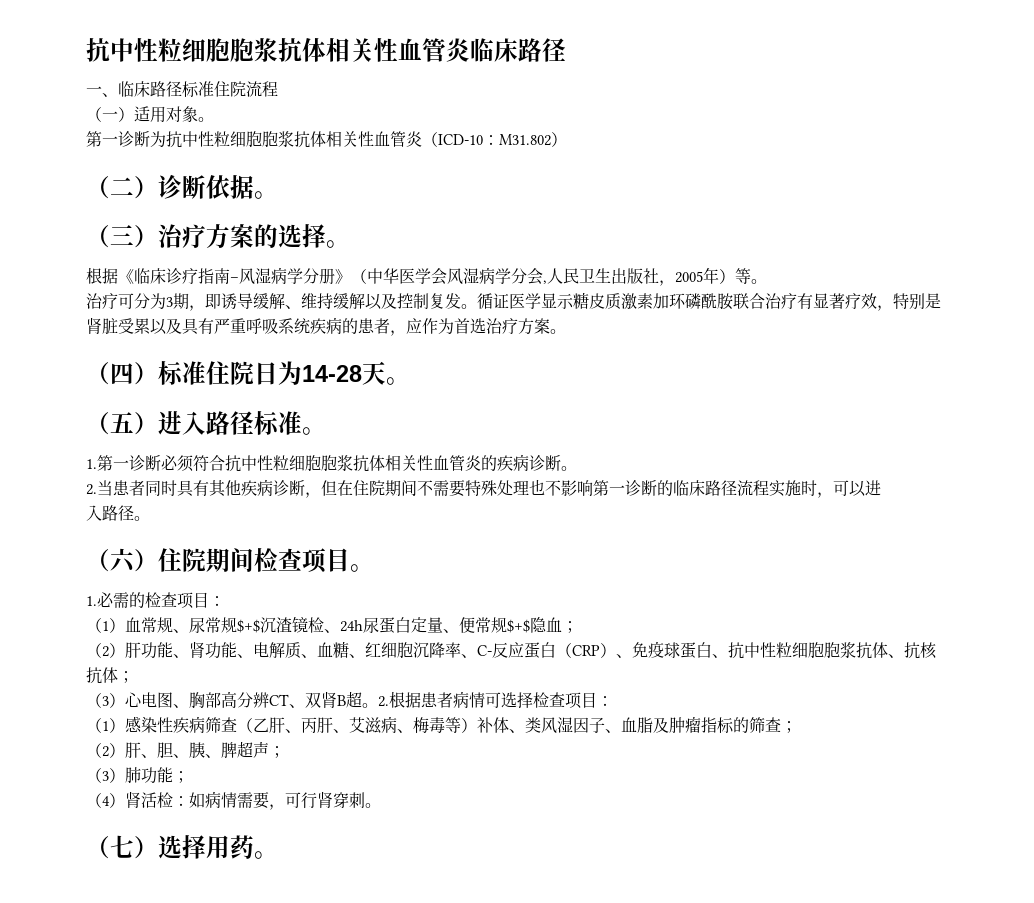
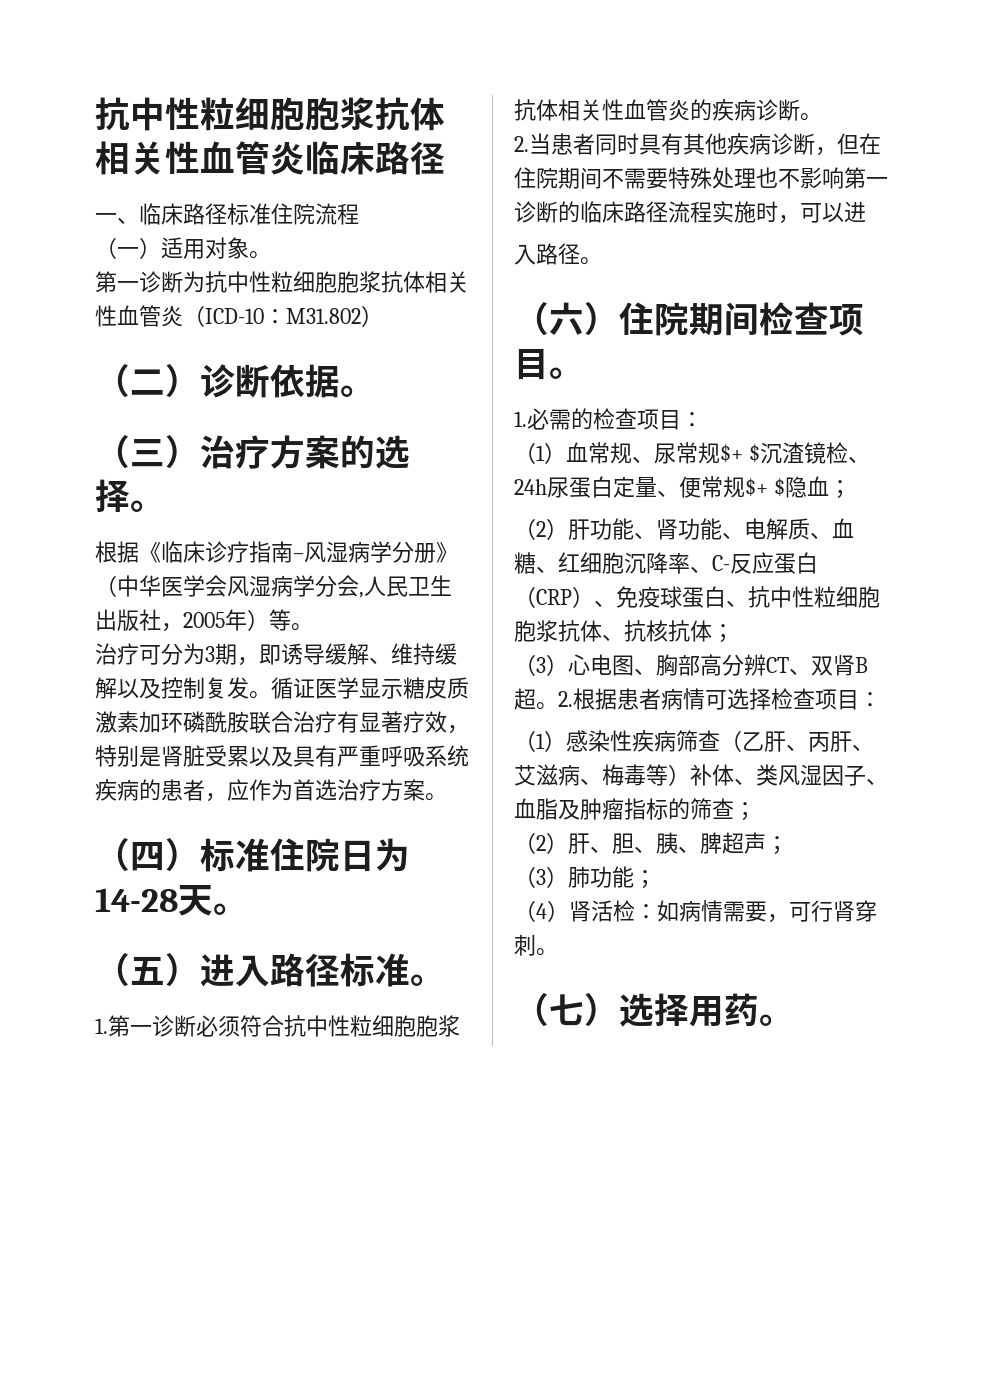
- （1）血常规、尿常规$+$沉渣镜检、24h尿蛋白定量、便常规$+$隐血；
+ （1）血常规、尿常规$+ $沉渣镜检、24h尿蛋白定量、便常规$+ $隐血；

